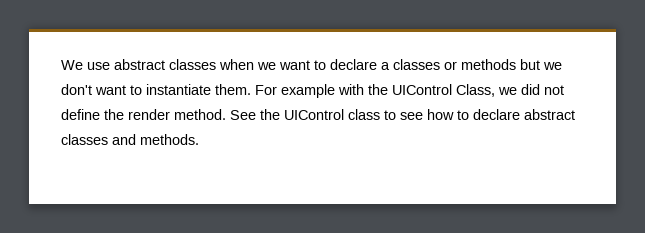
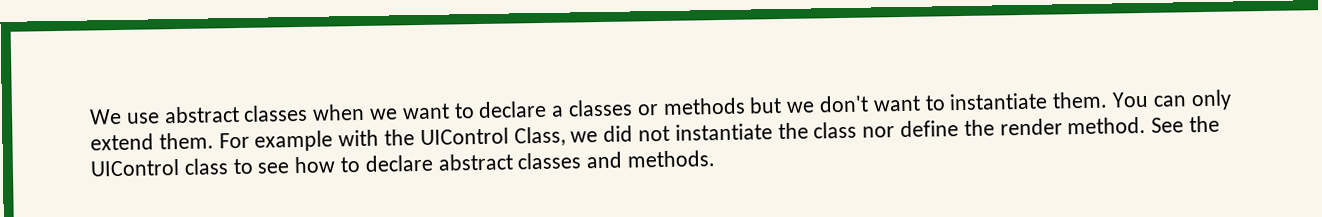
+ You can only extend them.
- For example with the UIControl Class, we did not define the render method.
+ For example with the UIControl Class, we did not instantiate the class nor define the render method.

